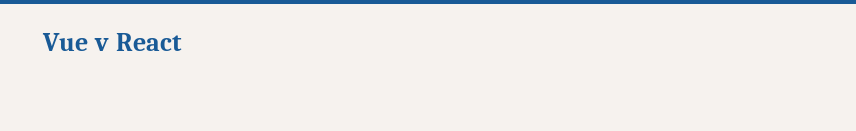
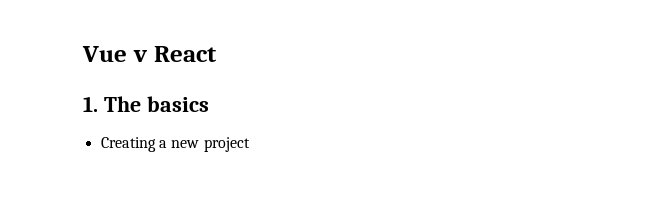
+ 1. The basics
+ Creating a new project

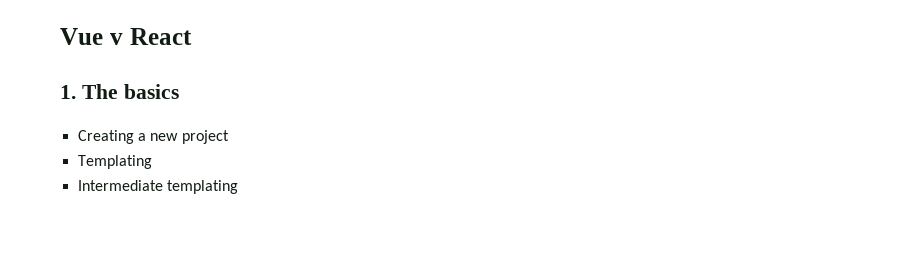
+ Templating
+ Intermediate templating

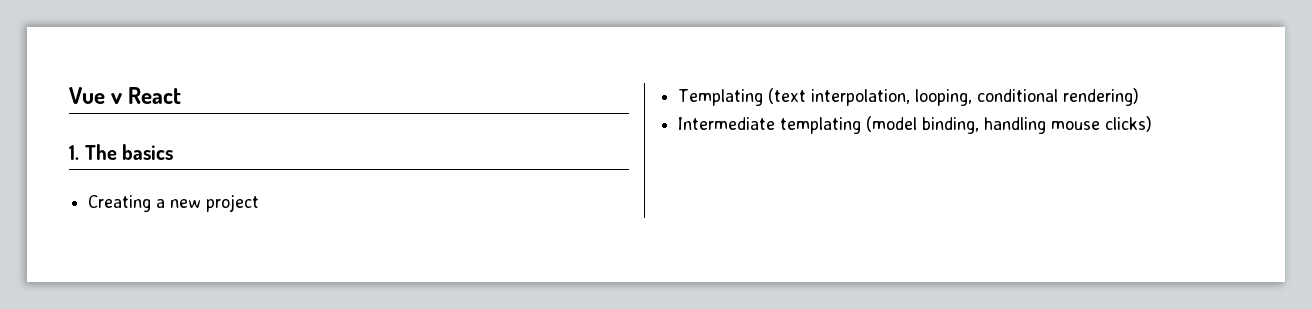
- Templating
- Intermediate templating
+ Templating (text interpolation, looping, conditional rendering)
+ Intermediate templating (model binding, handling mouse clicks)

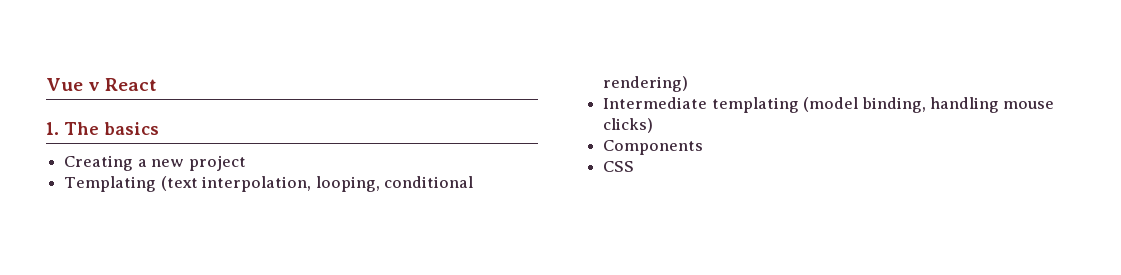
+ Components
+ CSS

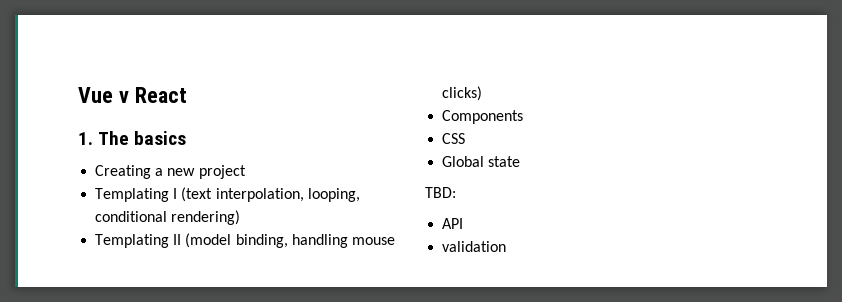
- Templating (text interpolation, looping, conditional rendering)
+ Templating I (text interpolation, looping, conditional rendering)
- Intermediate templating (model binding, handling mouse clicks)
+ Templating II (model binding, handling mouse clicks)
+ Global state
+ TBD:
+ API
+ validation

